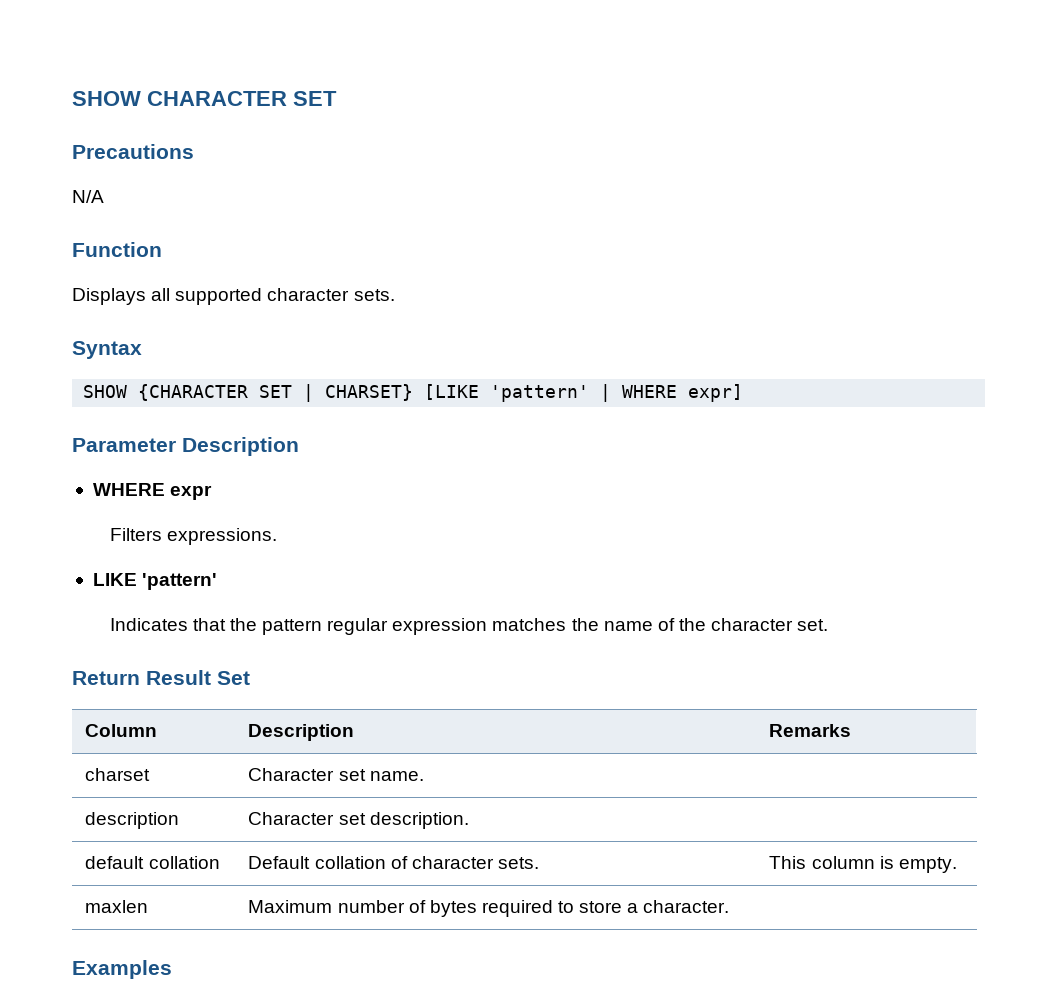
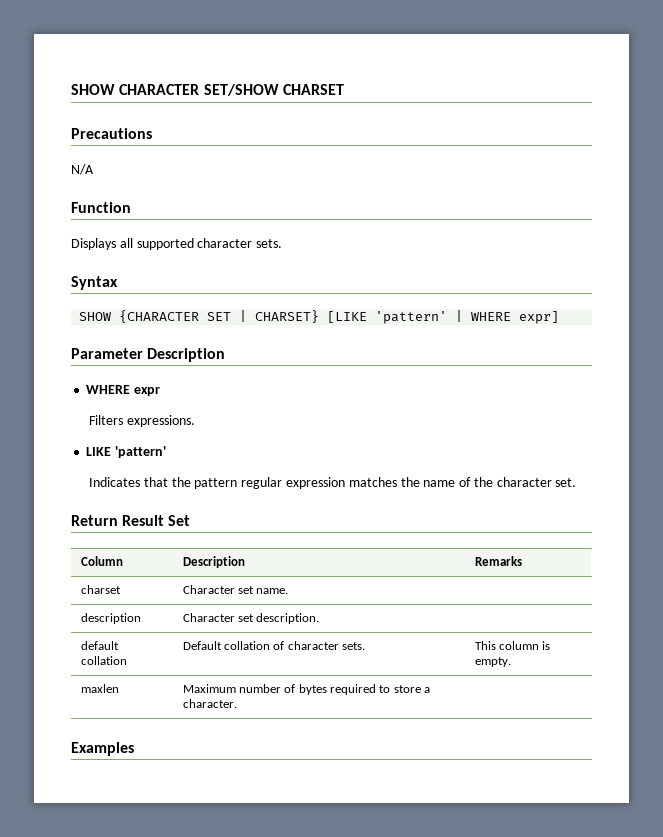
- SHOW CHARACTER SET
+ SHOW CHARACTER SET/SHOW CHARSET

